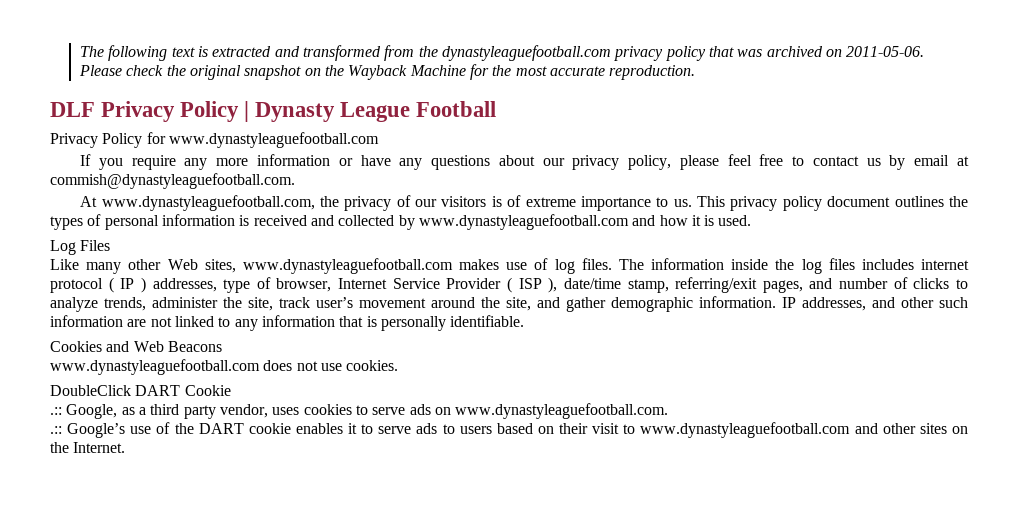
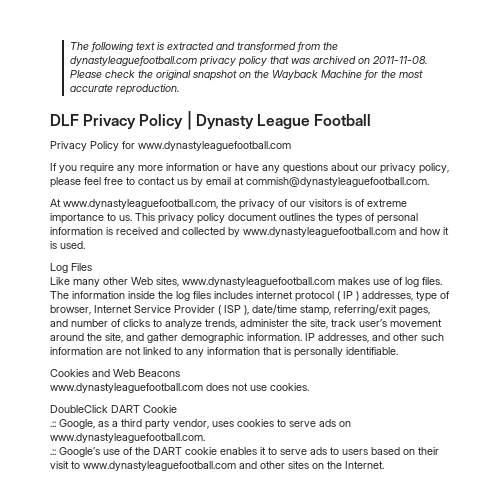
- The following text is extracted and transformed from the dynastyleaguefootball.com privacy policy that was archived on 2011-05-06.
+ The following text is extracted and transformed from the dynastyleaguefootball.com privacy policy that was archived on 2011-11-08.

